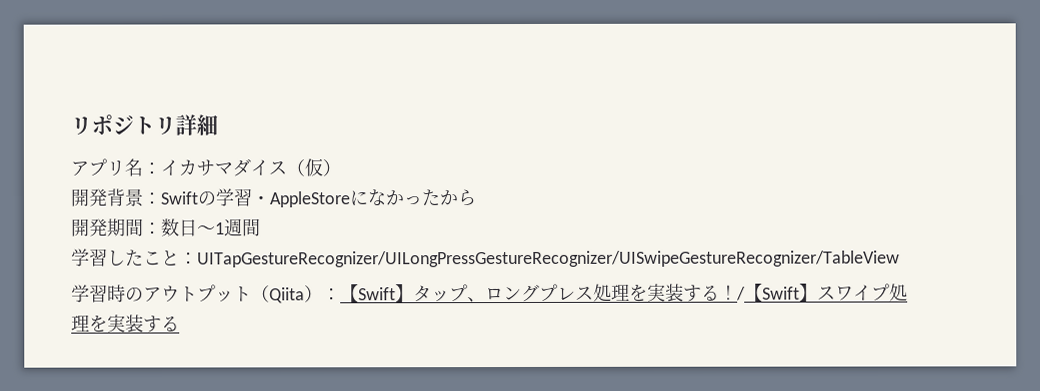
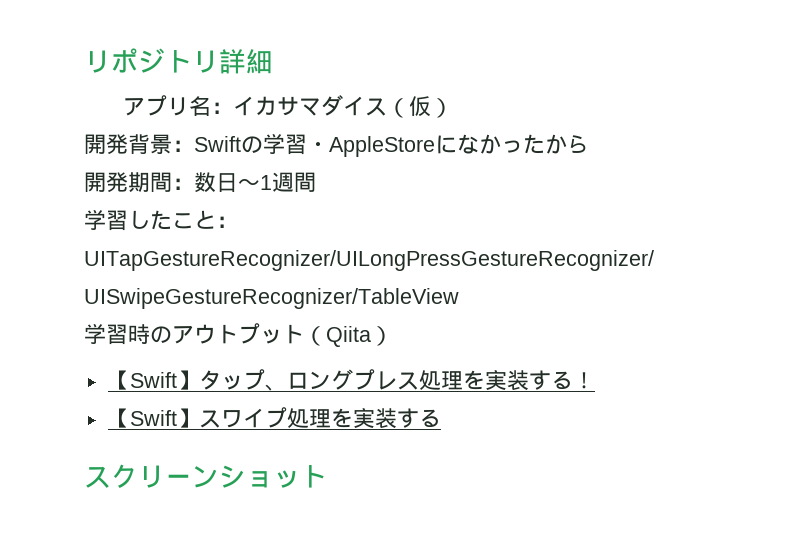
- 学習時のアウトプット（Qiita）：【Swift】タップ、ロングプレス処理を実装する！/【Swift】スワイプ処理を実装する
+ 学習時のアウトプット（Qiita）
+ 【Swift】タップ、ロングプレス処理を実装する！
+ 【Swift】スワイプ処理を実装する
+ スクリーンショット

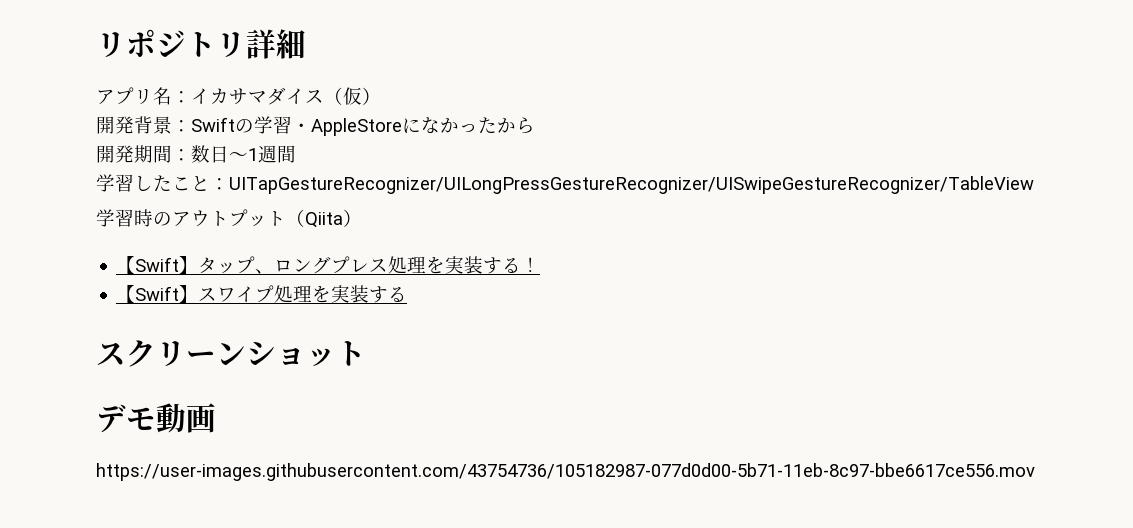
+ デモ動画
+ https://user-images.githubusercontent.com/43754736/105182987-077d0d00-5b71-11eb-8c97-bbe6617ce556.mov

